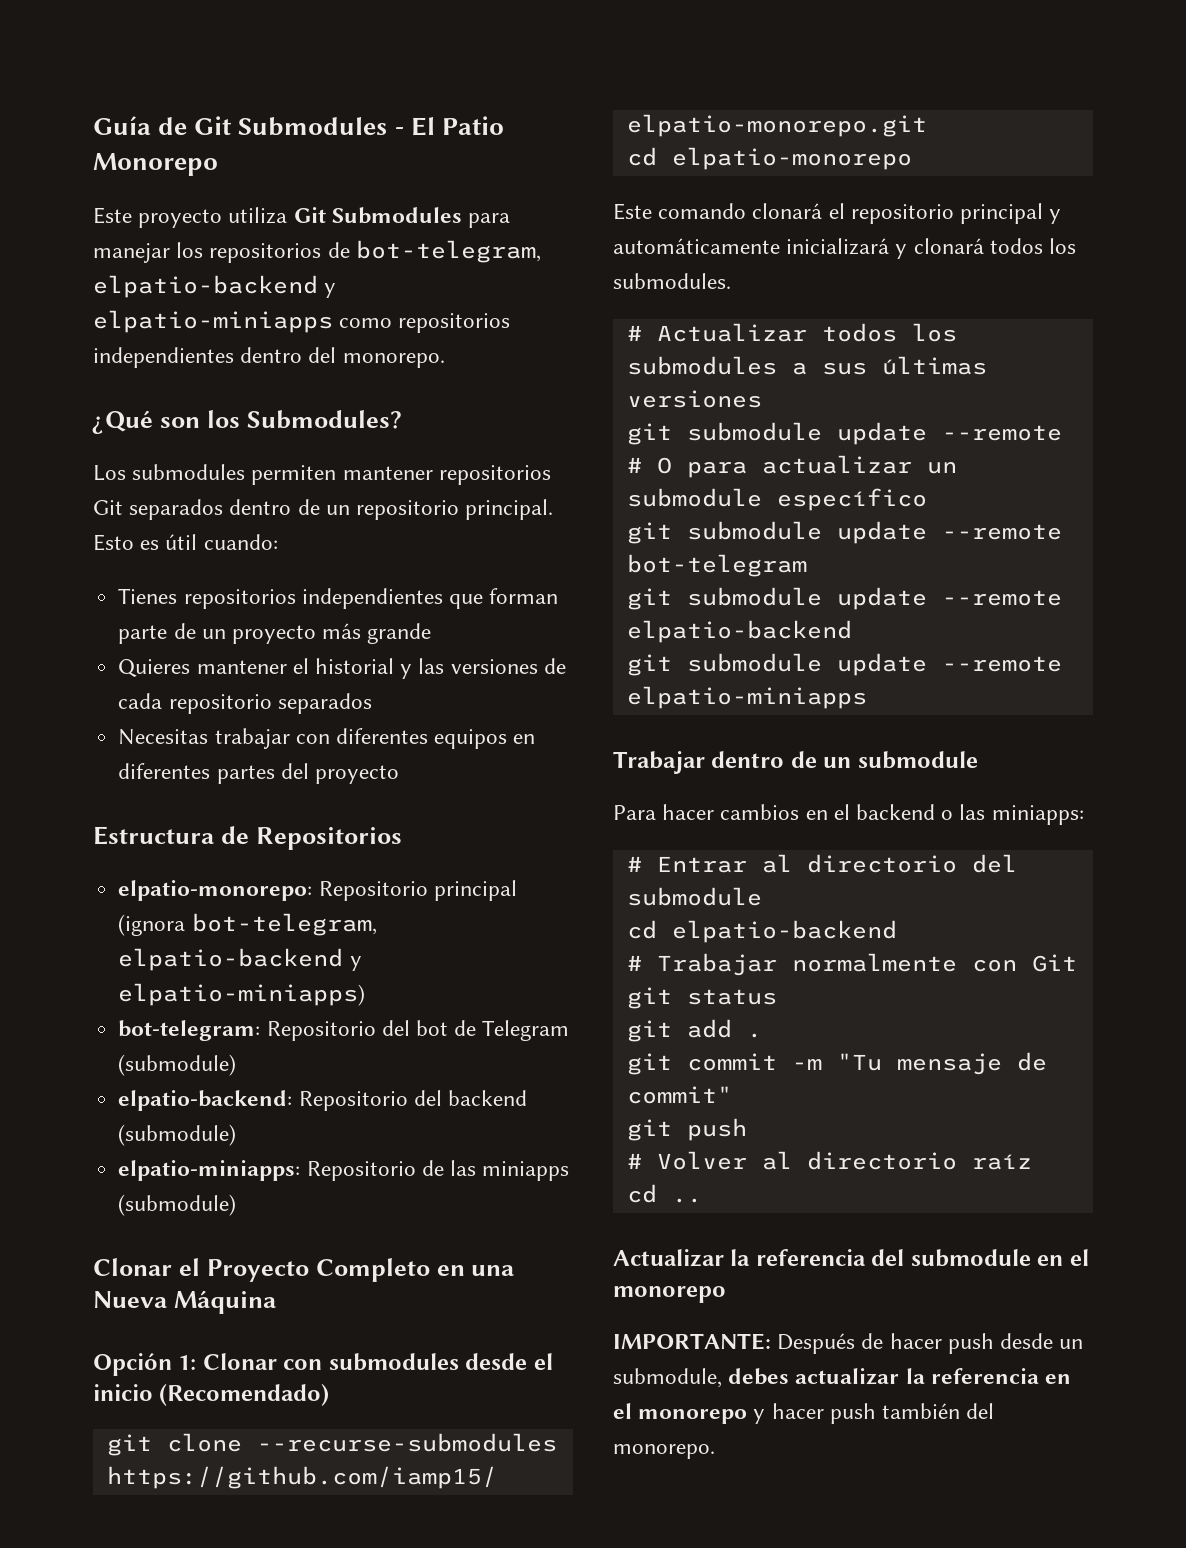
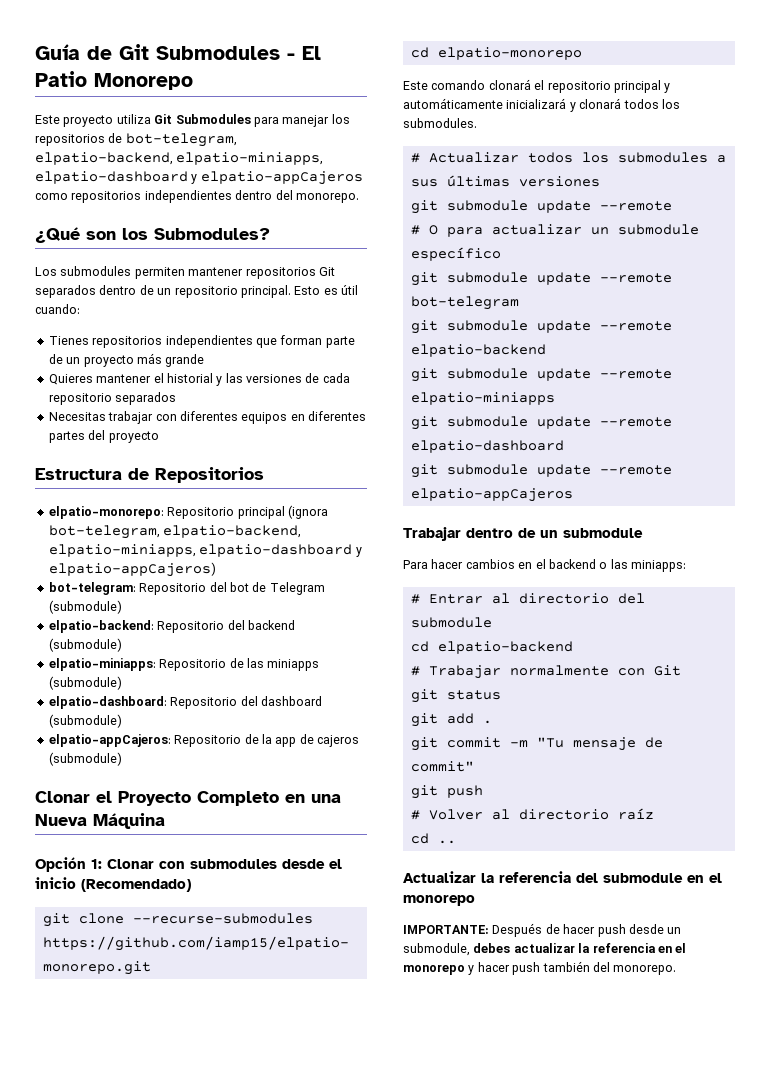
- Este proyecto utiliza Git Submodules para manejar los repositorios de bot-telegram, elpatio-backend y elpatio-miniapps como repositorios independientes dentro del monorepo.
+ Este proyecto utiliza Git Submodules para manejar los repositorios de bot-telegram, elpatio-backend, elpatio-miniapps, elpatio-dashboard y elpatio-appCajeros como repositorios independientes dentro del monorepo.
- elpatio-monorepo: Repositorio principal (ignora bot-telegram, elpatio-backend y elpatio-miniapps)
+ elpatio-monorepo: Repositorio principal (ignora bot-telegram, elpatio-backend, elpatio-miniapps, elpatio-dashboard y elpatio-appCajeros)
+ elpatio-dashboard: Repositorio del dashboard (submodule)
+ elpatio-appCajeros: Repositorio de la app de cajeros (submodule)
+ git submodule update --remote elpatio-dashboard
+ git submodule update --remote elpatio-appCajeros

